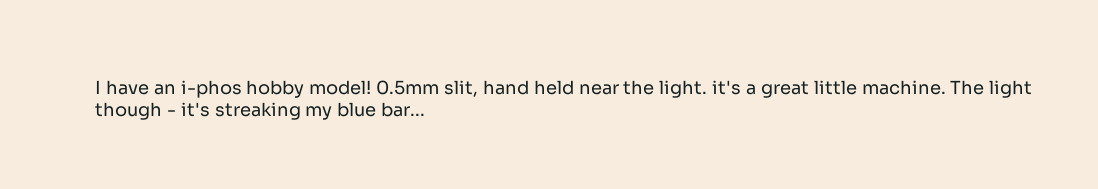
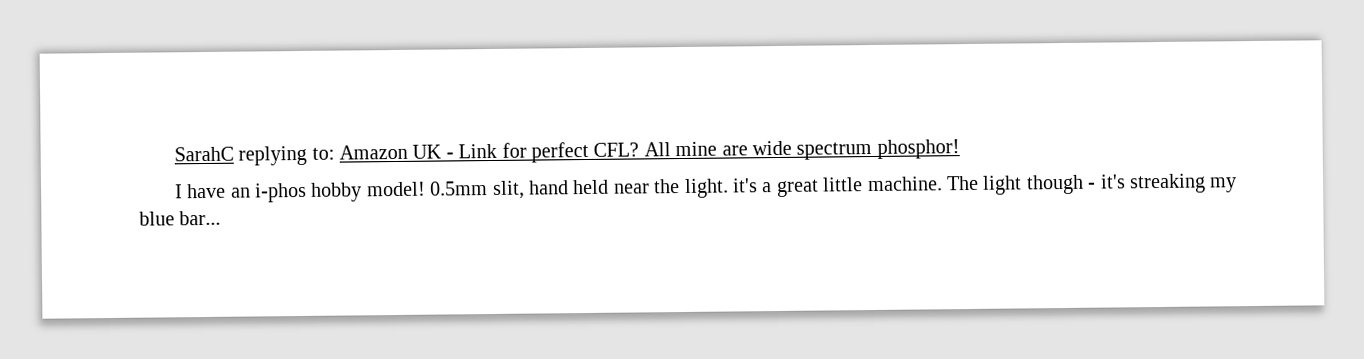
+ SarahC replying to: Amazon UK - Link for perfect CFL? All mine are wide spectrum phosphor!

